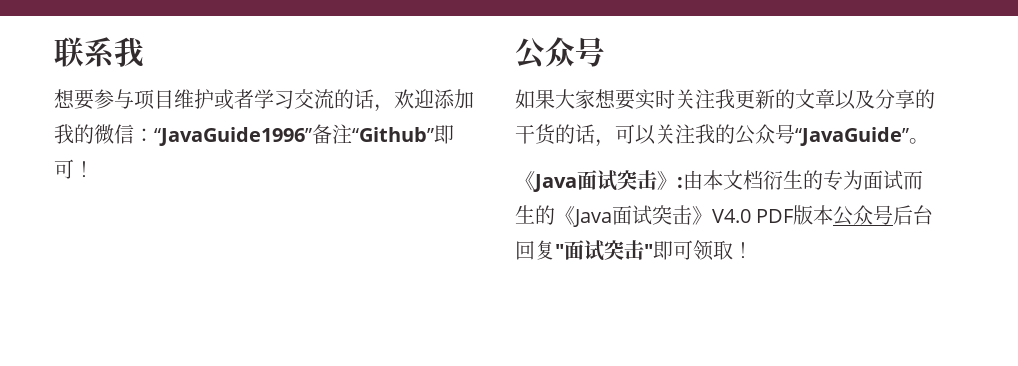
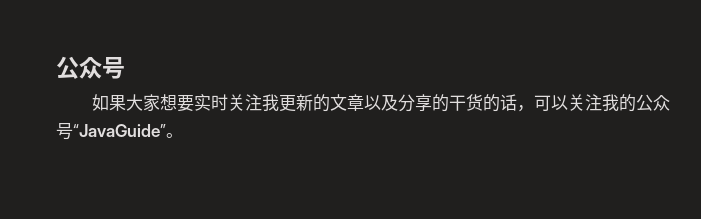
- 联系我
- 想要参与项目维护或者学习交流的话，欢迎添加我的微信：“JavaGuide1996”备注“Github”即可！
- 《Java面试突击》:由本文档衍生的专为面试而生的《Java面试突击》V4.0 PDF版本公众号后台回复"面试突击"即可领取！

